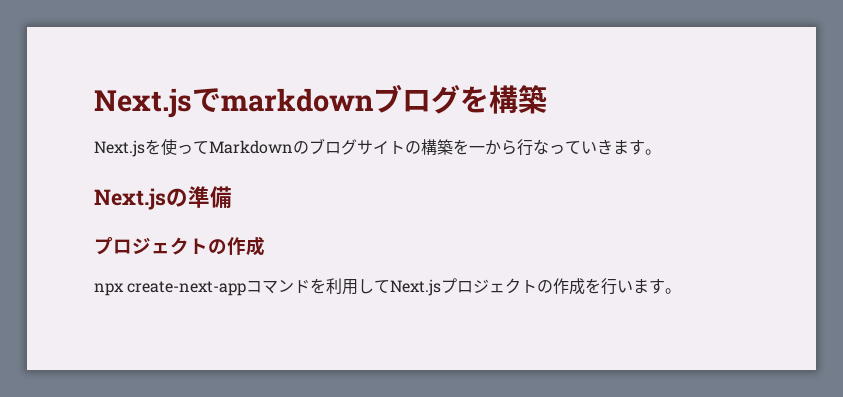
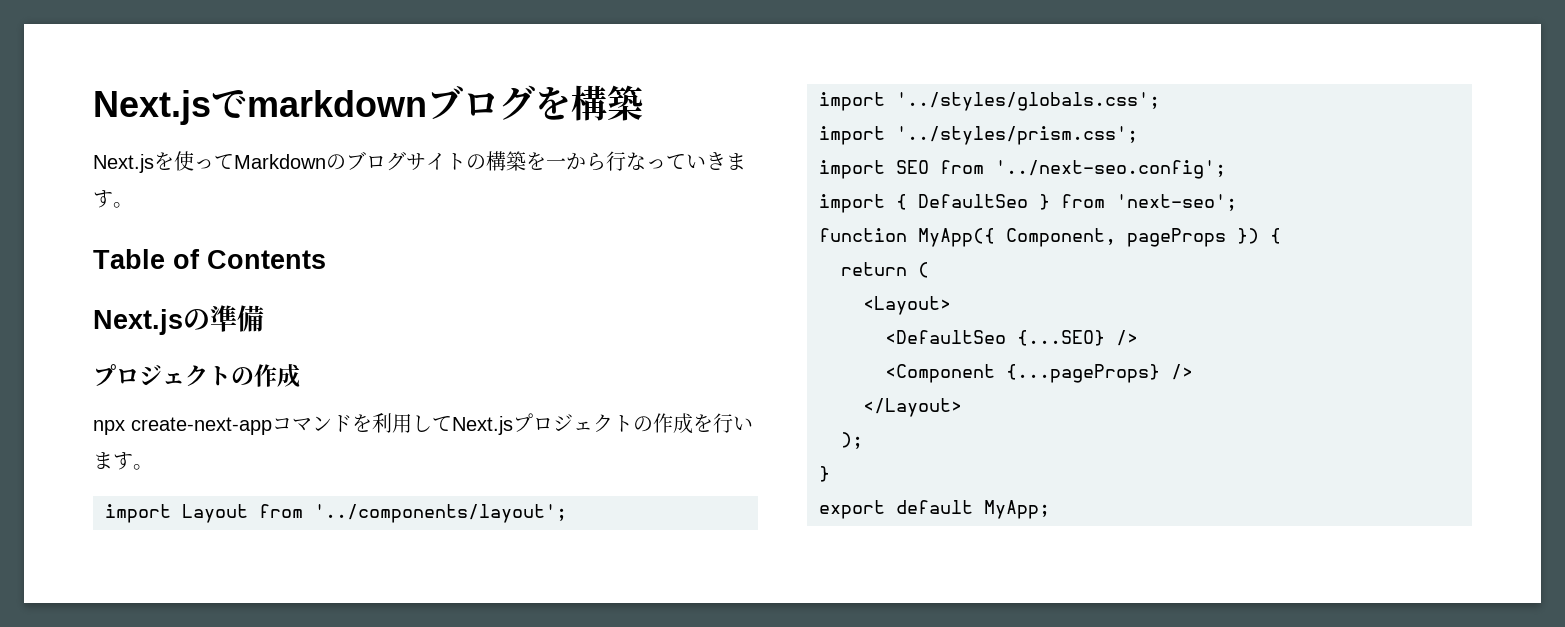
+ Table of Contents
+ import Layout from '../components/layout';
+ import '../styles/globals.css';
+ import '../styles/prism.css';
+ import SEO from '../next-seo.config';
+ import { DefaultSeo } from 'next-seo';
+ function MyApp({ Component, pageProps }) {
+ return (
+ <Layout>
+ <DefaultSeo {...SEO} />
+ <Component {...pageProps} />
+ </Layout>
+ );
+ }
+ export default MyApp;

